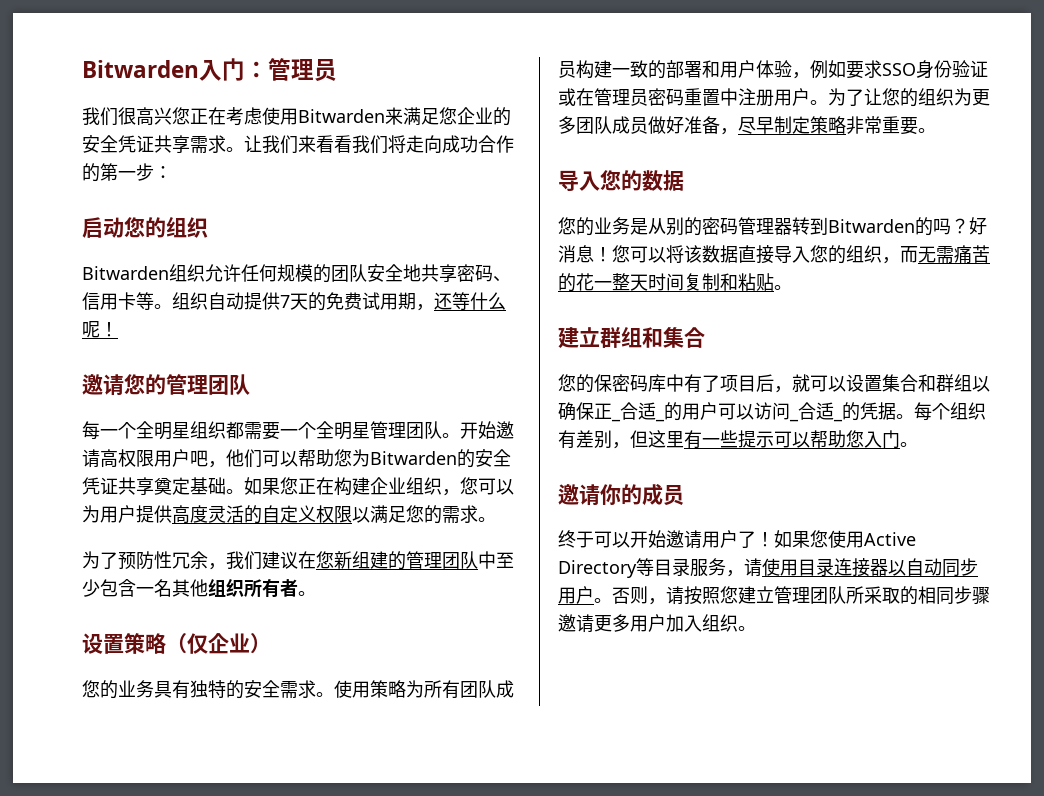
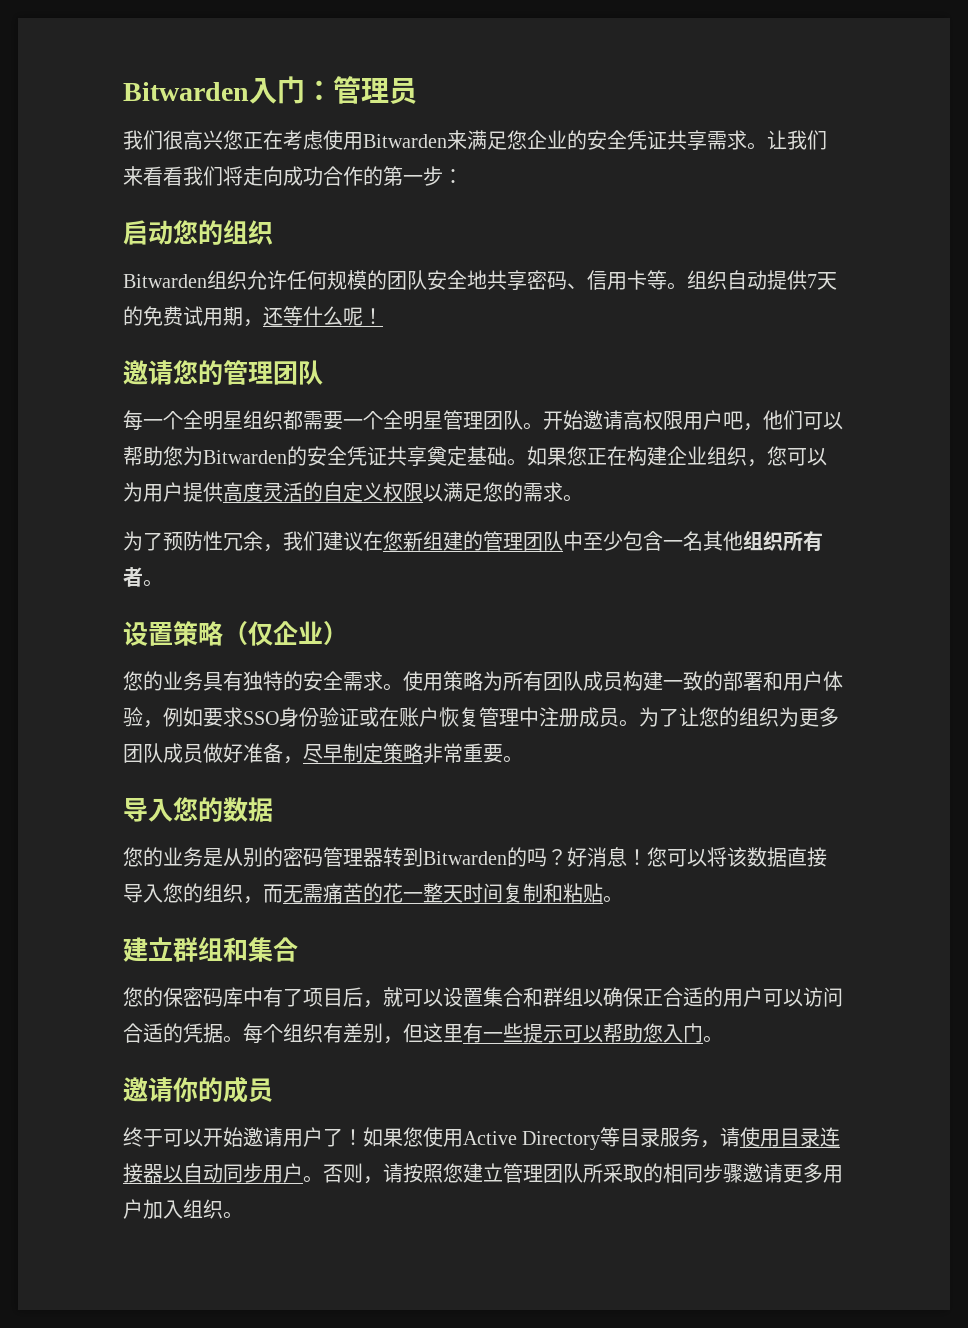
- 使用策略为所有团队成员构建一致的部署和用户体验，例如要求SSO身份验证或在管理员密码重置中注册用户。
+ 使用策略为所有团队成员构建一致的部署和用户体验，例如要求SSO身份验证或在账户恢复管理中注册成员。
- 您的保密码库中有了项目后，就可以设置集合和群组以确保正_合适_的用户可以访问_合适_的凭据。
+ 您的保密码库中有了项目后，就可以设置集合和群组以确保正合适的用户可以访问合适的凭据。

